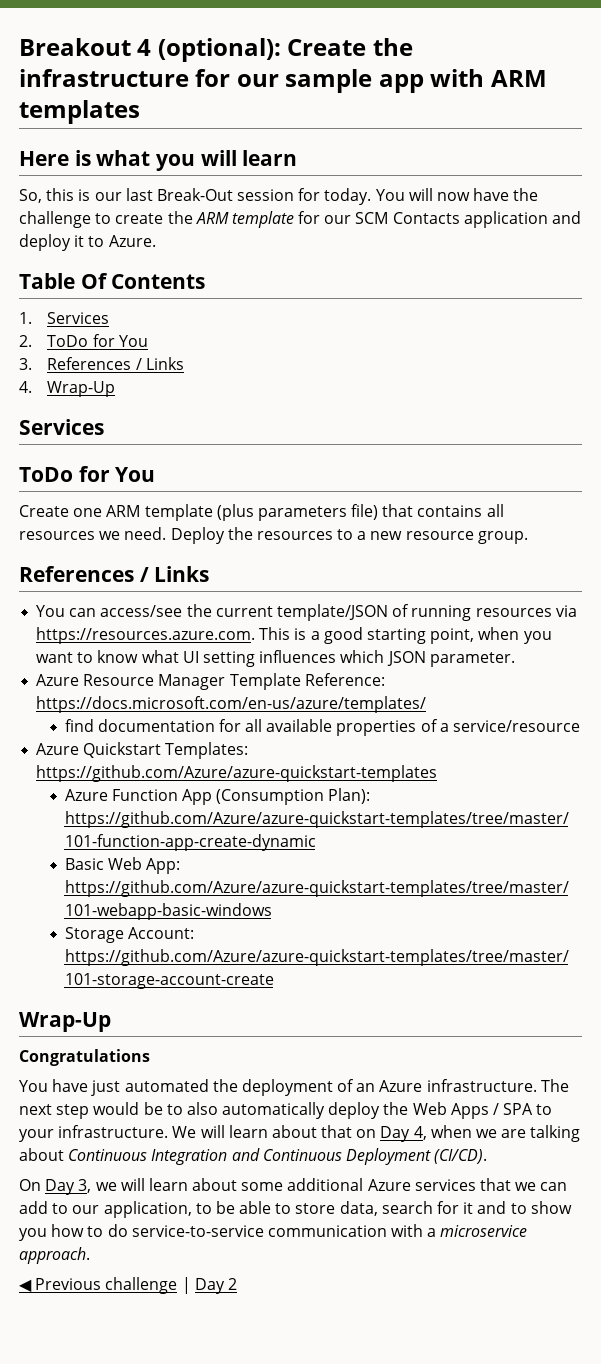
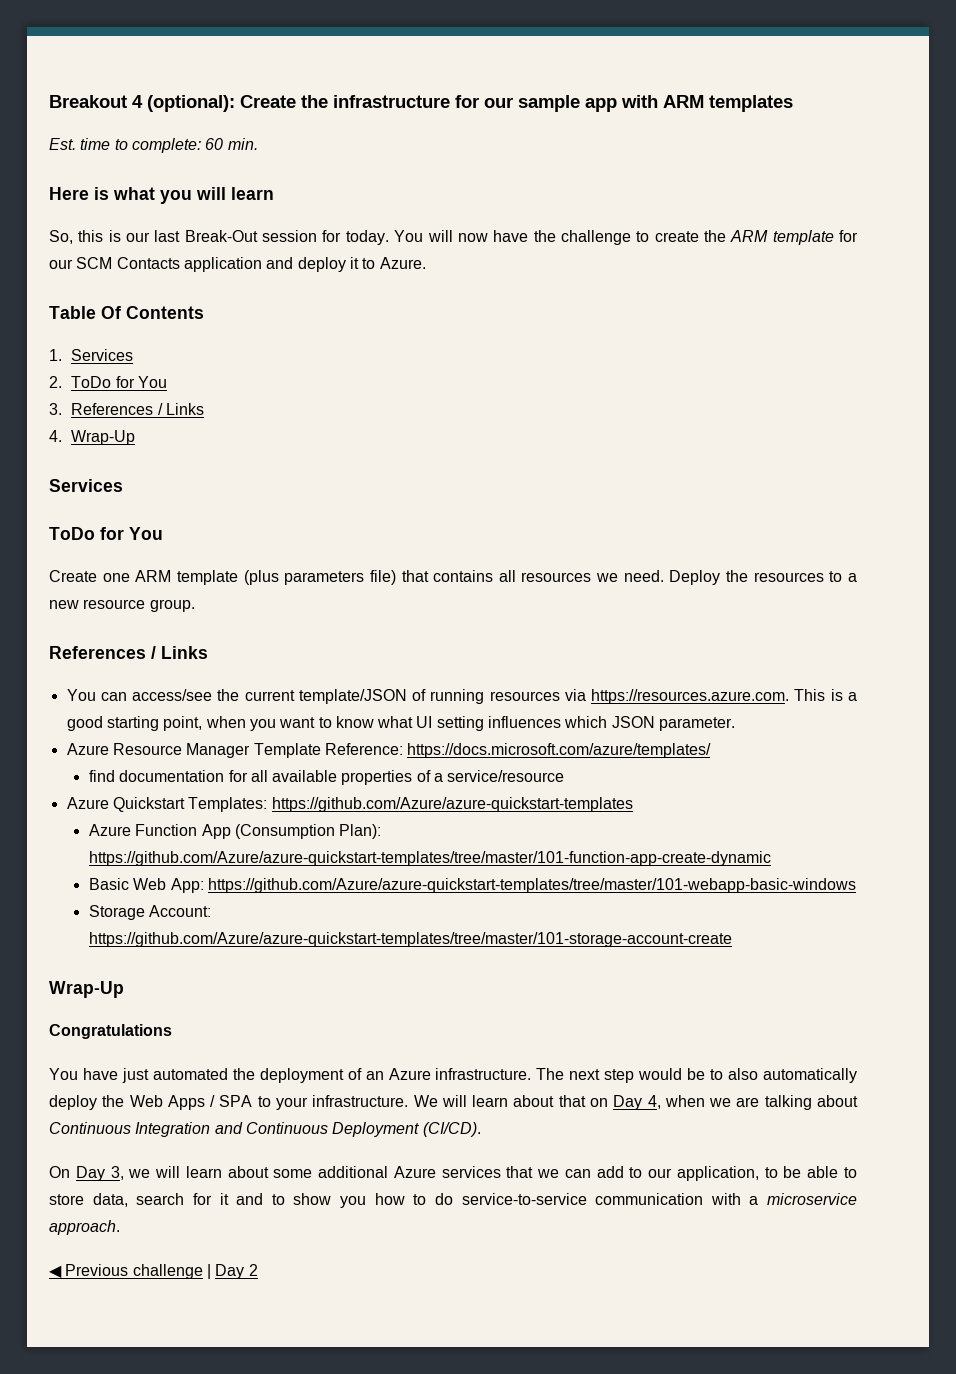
+ Est. time to complete: 60 min.
- Azure Resource Manager Template Reference: https://docs.microsoft.com/en-us/azure/templates/
+ Azure Resource Manager Template Reference: https://docs.microsoft.com/azure/templates/

